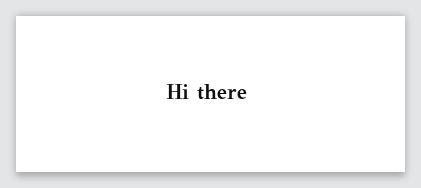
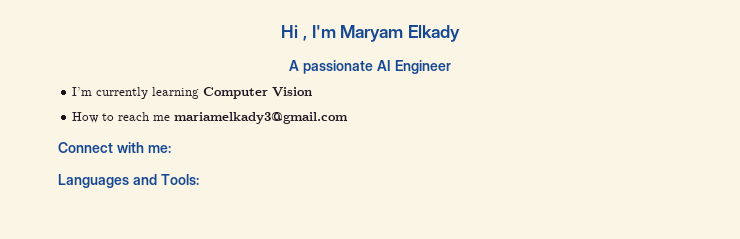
- Hi there
+ Hi , I'm Maryam Elkady
+ A passionate AI Engineer
+ I’m currently learning Computer Vision
+ How to reach me mariamelkady3@gmail.com
+ Connect with me:
+ Languages and Tools:

